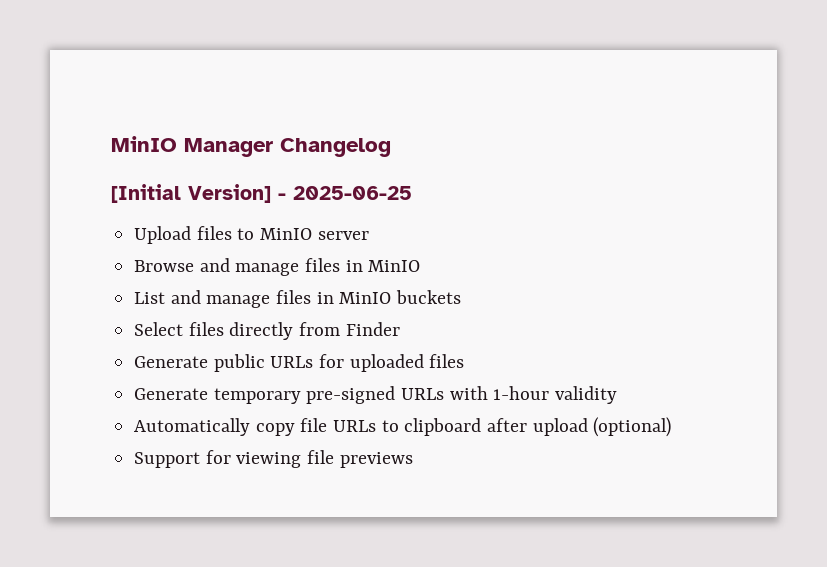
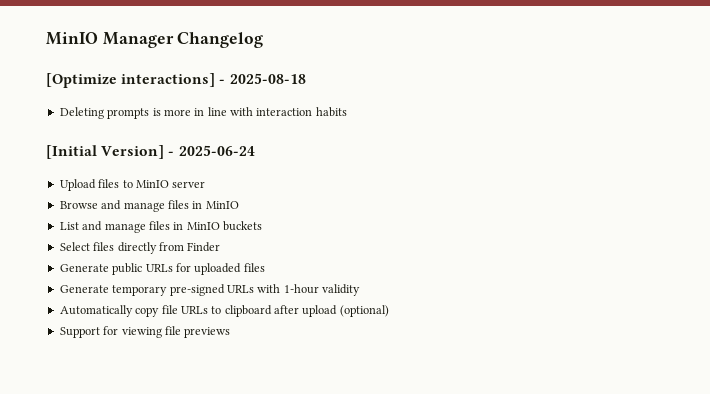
+ [Optimize interactions] - 2025-08-18
+ Deleting prompts is more in line with interaction habits
- [Initial Version] - 2025-06-25
+ [Initial Version] - 2025-06-24

